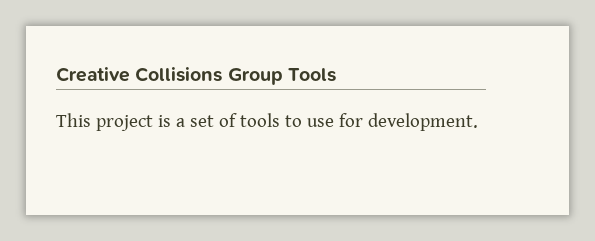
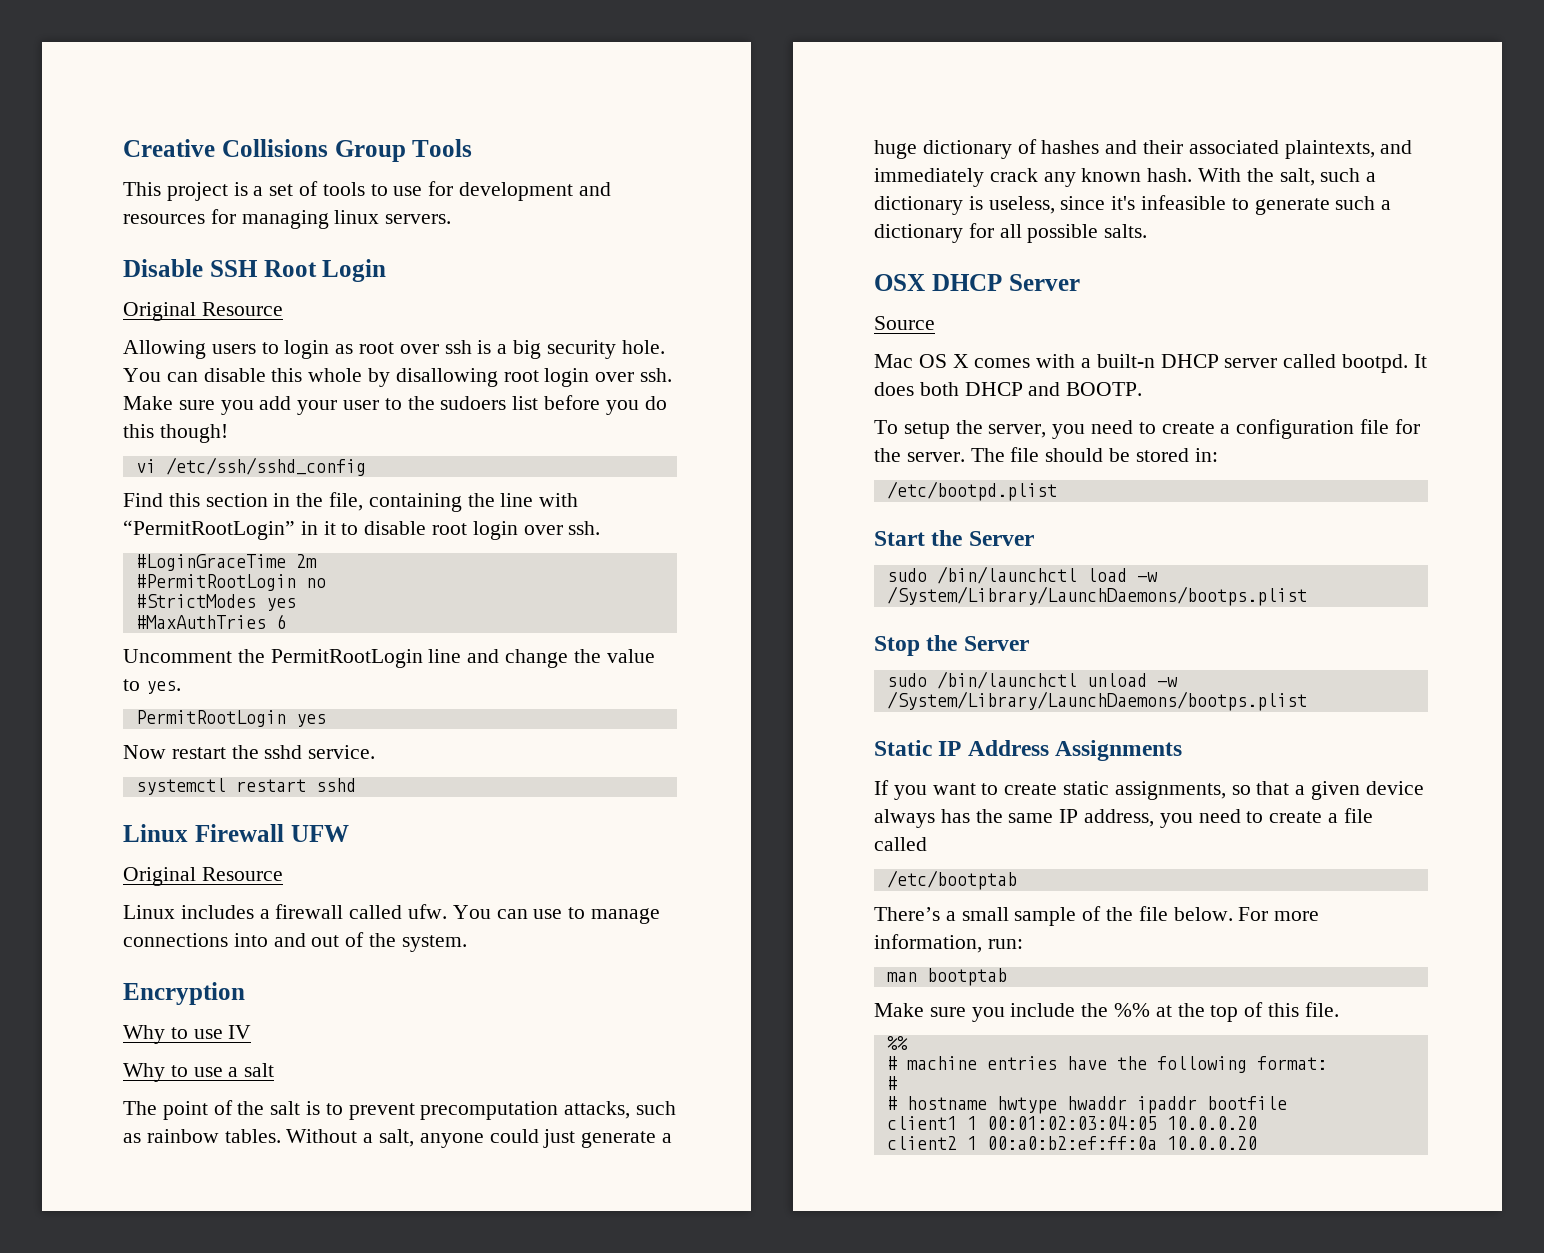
- This project is a set of tools to use for development.
+ This project is a set of tools to use for development and resources for managing linux servers.
+ Disable SSH Root Login
+ Original Resource
+ Allowing users to login as root over ssh is a big security hole. You can disable this whole by disallowing root login over ssh. Make sure you add your user to the sudoers list before you do this though!
+ vi /etc/ssh/sshd_config
+ Find this section in the file, containing the line with “PermitRootLogin” in it to disable root login over ssh.
+ #LoginGraceTime 2m
+ #PermitRootLogin no
+ #StrictModes yes
+ #MaxAuthTries 6
+ Uncomment the PermitRootLogin line and change the value to yes.
+ PermitRootLogin yes
+ Now restart the sshd service.
+ systemctl restart sshd
+ Linux Firewall UFW
+ Original Resource
+ Linux includes a firewall called ufw. You can use to manage connections into and out of the system.
+ Encryption
+ Why to use IV
+ Why to use a salt
+ The point of the salt is to prevent precomputation attacks, such as rainbow tables. Without a salt, anyone could just generate a huge dictionary of hashes and their associated plaintexts, and immediately crack any known hash. With the salt, such a dictionary is useless, since it's infeasible to generate such a dictionary for all possible salts.
+ OSX DHCP Server
+ Source
+ Mac OS X comes with a built-n DHCP server called bootpd. It does both DHCP and BOOTP.
+ To setup the server, you need to create a configuration file for the server. The file should be stored in:
+ /etc/bootpd.plist
+ Start the Server
+ sudo /bin/launchctl load -w /System/Library/LaunchDaemons/bootps.plist
+ Stop the Server
+ sudo /bin/launchctl unload -w /System/Library/LaunchDaemons/bootps.plist
+ Static IP Address Assignments
+ If you want to create static assignments, so that a given device always has the same IP address, you need to create a file called
+ /etc/bootptab
+ There’s a small sample of the file below. For more information, run:
+ man bootptab
+ Make sure you include the %% at the top of this file.
+ %%
+ # machine entries have the following format:
+ #
+ # hostname hwtype hwaddr ipaddr bootfile
+ client1 1 00:01:02:03:04:05 10.0.0.20
+ client2 1 00:a0:b2:ef:ff:0a 10.0.0.20

